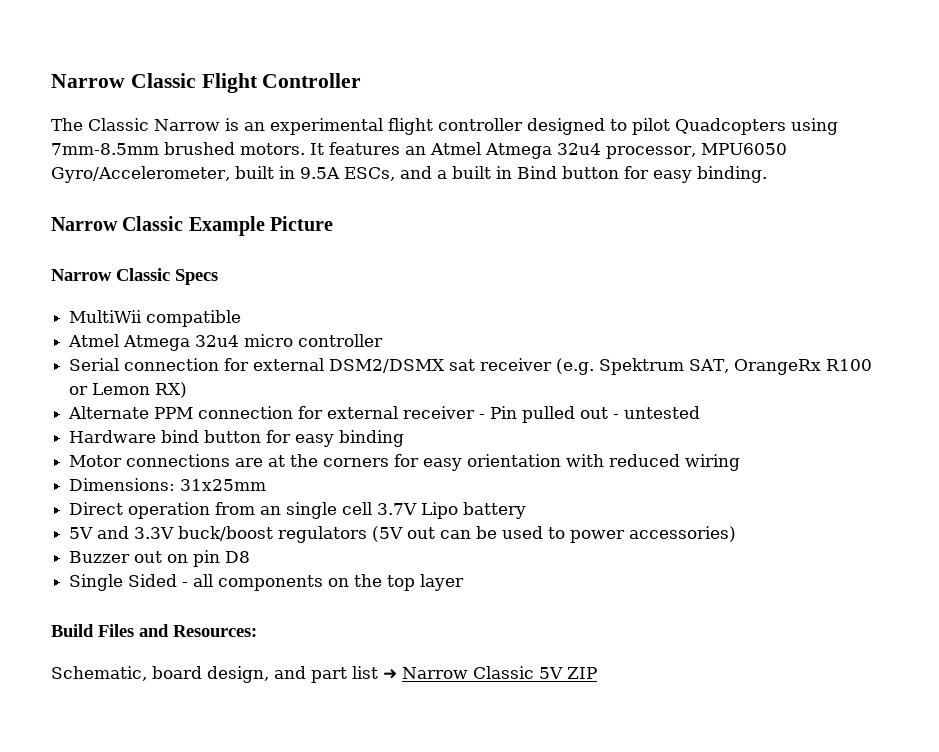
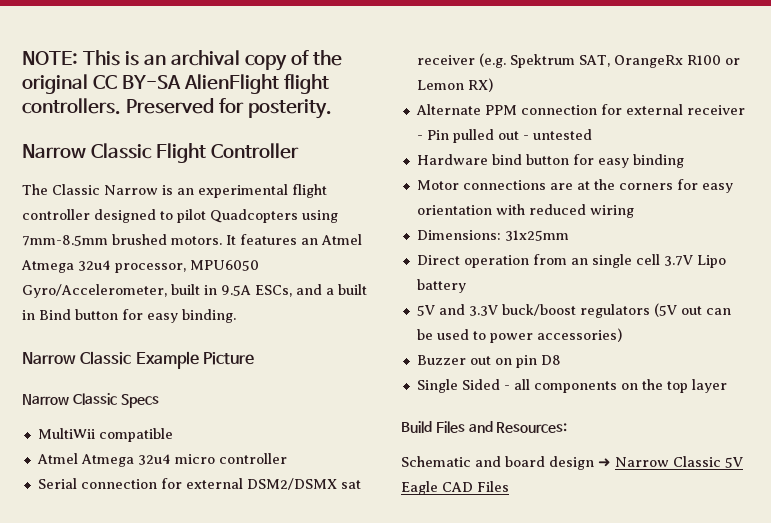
+ NOTE: This is an archival copy of the original CC BY-SA AlienFlight flight controllers. Preserved for posterity.
- Schematic, board design, and part list ➜ Narrow Classic 5V ZIP
+ Schematic and board design ➜ Narrow Classic 5V Eagle CAD Files

